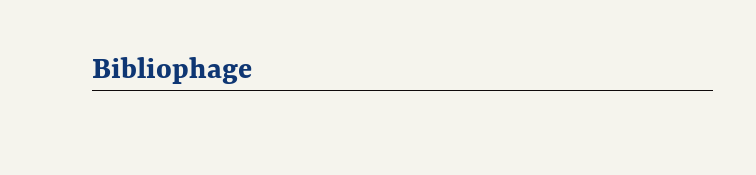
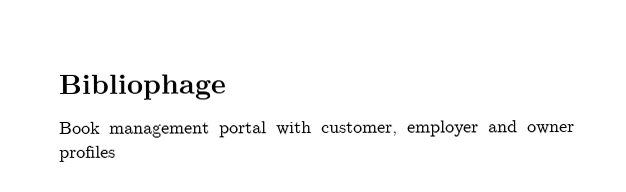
+ Book management portal with customer, employer and owner profiles

